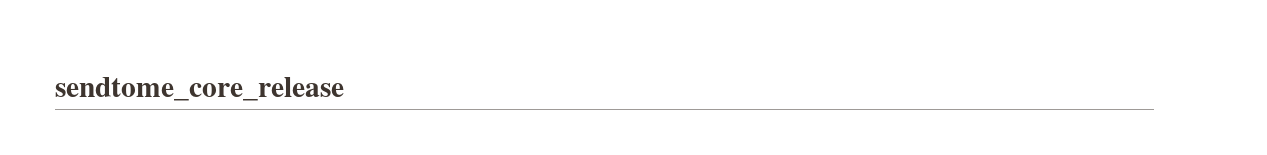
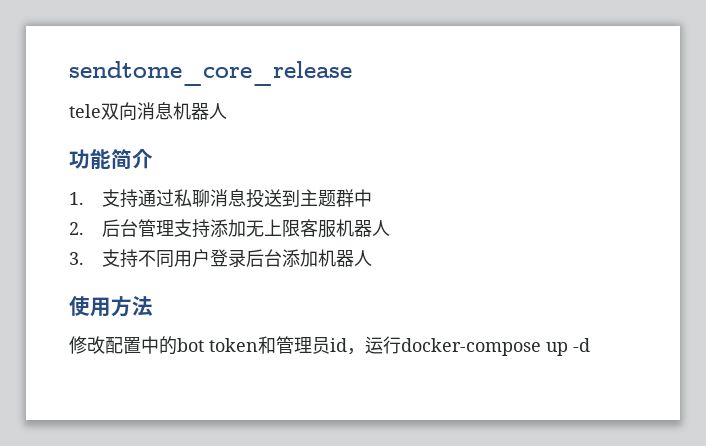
+ tele双向消息机器人
+ 功能简介
+ 1.支持通过私聊消息投送到主题群中
+ 2.后台管理支持添加无上限客服机器人
+ 3.支持不同用户登录后台添加机器人
+ 使用方法
+ 修改配置中的bot token和管理员id，运行docker-compose up -d

